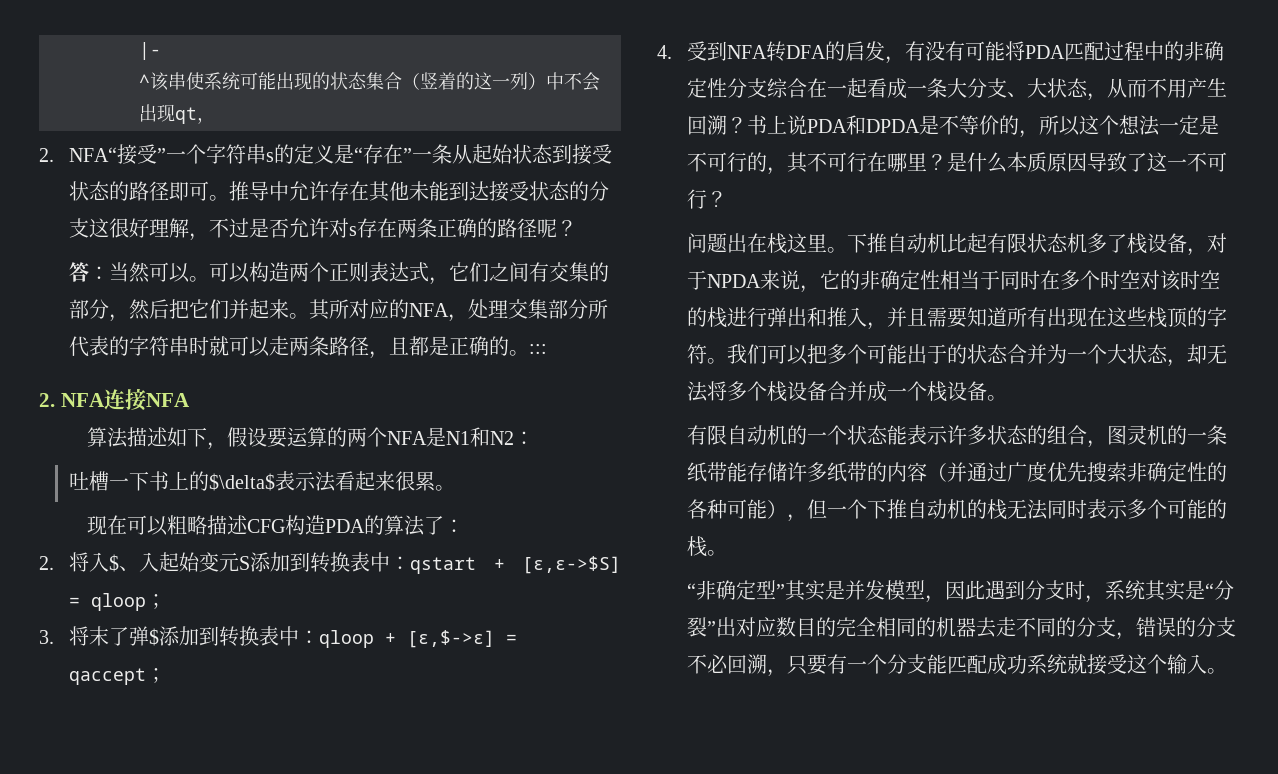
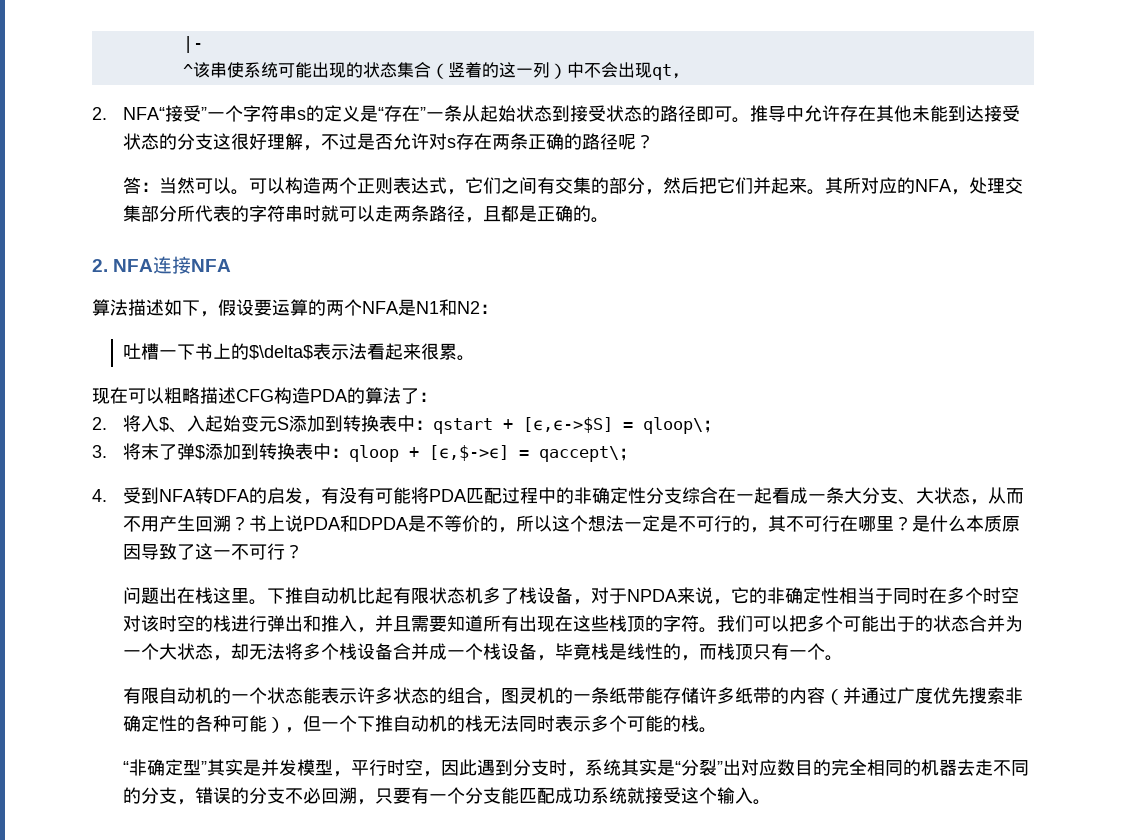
- 其所对应的NFA，处理交集部分所代表的字符串时就可以走两条路径，且都是正确的。:::
+ 其所对应的NFA，处理交集部分所代表的字符串时就可以走两条路径，且都是正确的。
- 2.将入$、入起始变元S添加到转换表中：qstart + [ϵ,ϵ->$S] = qloop；
+ 2.将入$、入起始变元S添加到转换表中：qstart + [ϵ,ϵ->$S] = qloop\；
- 3.将末了弹$添加到转换表中：qloop + [ϵ,$->ϵ] = qaccept；
+ 3.将末了弹$添加到转换表中：qloop + [ϵ,$->ϵ] = qaccept\；
- 我们可以把多个可能出于的状态合并为一个大状态，却无法将多个栈设备合并成一个栈设备。
+ 我们可以把多个可能出于的状态合并为一个大状态，却无法将多个栈设备合并成一个栈设备，毕竟栈是线性的，而栈顶只有一个。
- “非确定型”其实是并发模型，因此遇到分支时，系统其实是“分裂”出对应数目的完全相同的机器去走不同的分支，错误的分支不必回溯，只要有一个分支能匹配成功系统就接受这个输入。
+ “非确定型”其实是并发模型，平行时空，因此遇到分支时，系统其实是“分裂”出对应数目的完全相同的机器去走不同的分支，错误的分支不必回溯，只要有一个分支能匹配成功系统就接受这个输入。

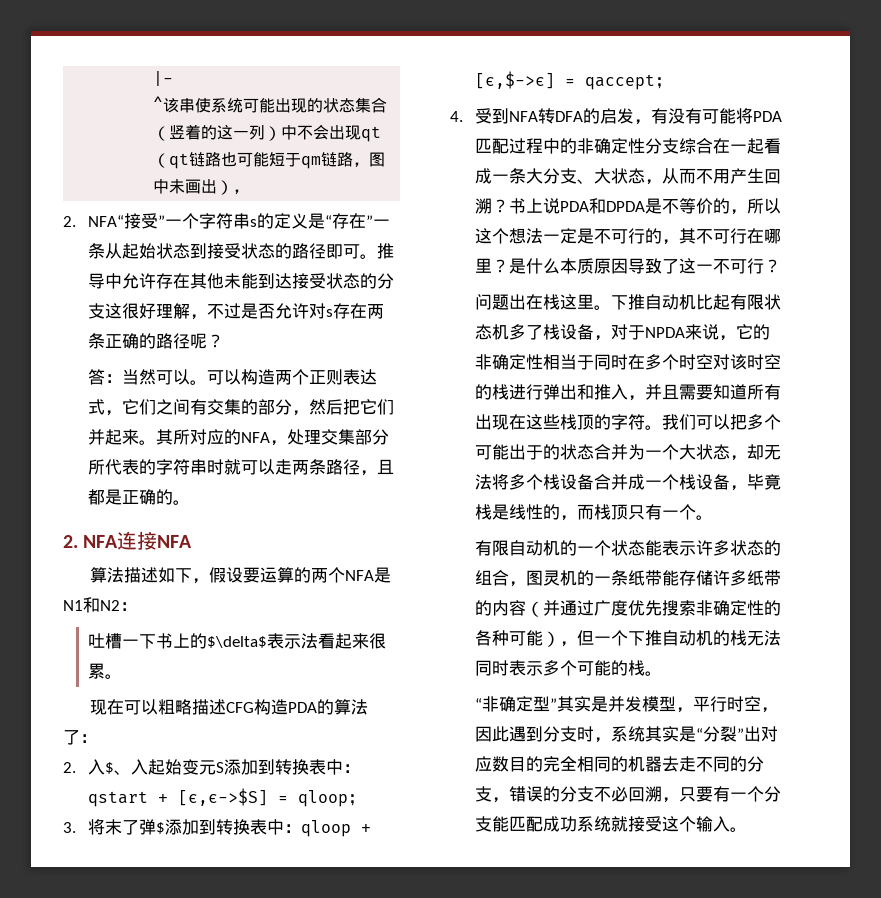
- ^该串使系统可能出现的状态集合（竖着的这一列）中不会出现qt，
+ ^该串使系统可能出现的状态集合（竖着的这一列）中不会出现qt（qt链路也可能短于qm链路，图中未画出），
- 2.将入$、入起始变元S添加到转换表中：qstart + [ϵ,ϵ->$S] = qloop\；
+ 2.入$、入起始变元S添加到转换表中：qstart + [ϵ,ϵ->$S] = qloop；
- 3.将末了弹$添加到转换表中：qloop + [ϵ,$->ϵ] = qaccept\；
+ 3.将末了弹$添加到转换表中：qloop + [ϵ,$->ϵ] = qaccept；

